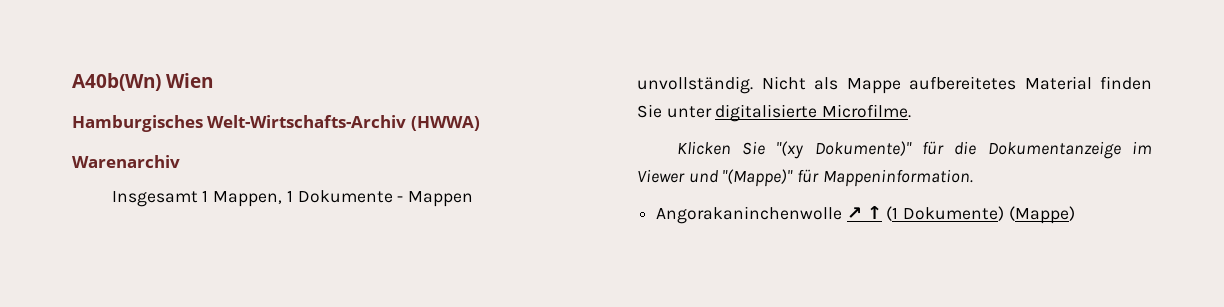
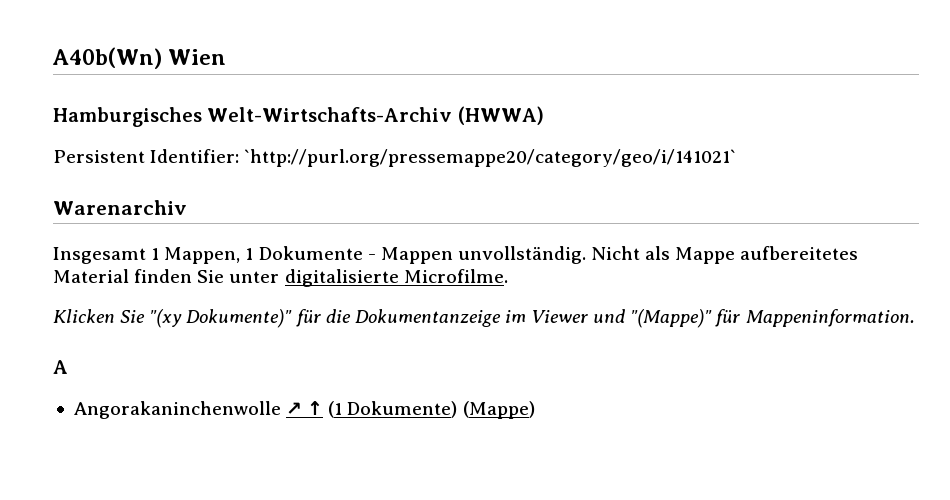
+ Persistent Identifier: `http://purl.org/pressemappe20/category/geo/i/141021`
+ A

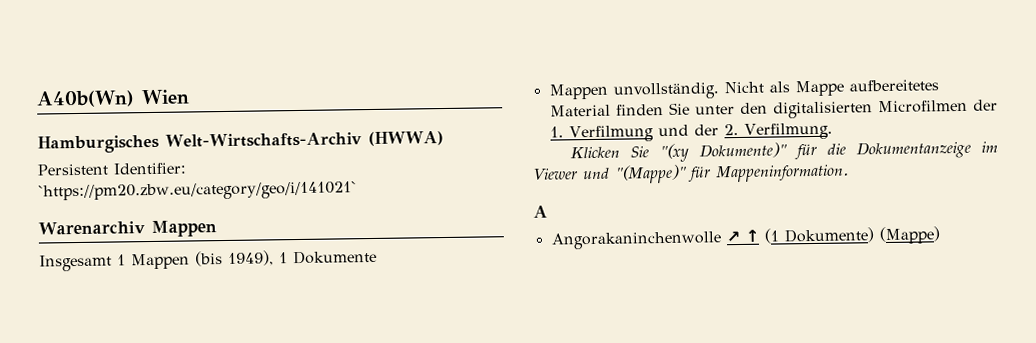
- Persistent Identifier: `http://purl.org/pressemappe20/category/geo/i/141021`
+ Persistent Identifier: `https://pm20.zbw.eu/category/geo/i/141021`
- Warenarchiv
+ Warenarchiv Mappen
- Insgesamt 1 Mappen, 1 Dokumente - Mappen unvollständig.
+ Insgesamt 1 Mappen (bis 1949), 1 Dokumente
+ Mappen unvollständig.
- Nicht als Mappe aufbereitetes Material finden Sie unter digitalisierte Microfilme.
+ Nicht als Mappe aufbereitetes Material finden Sie unter den digitalisierten Microfilmen der 1. Verfilmung und der 2. Verfilmung.

